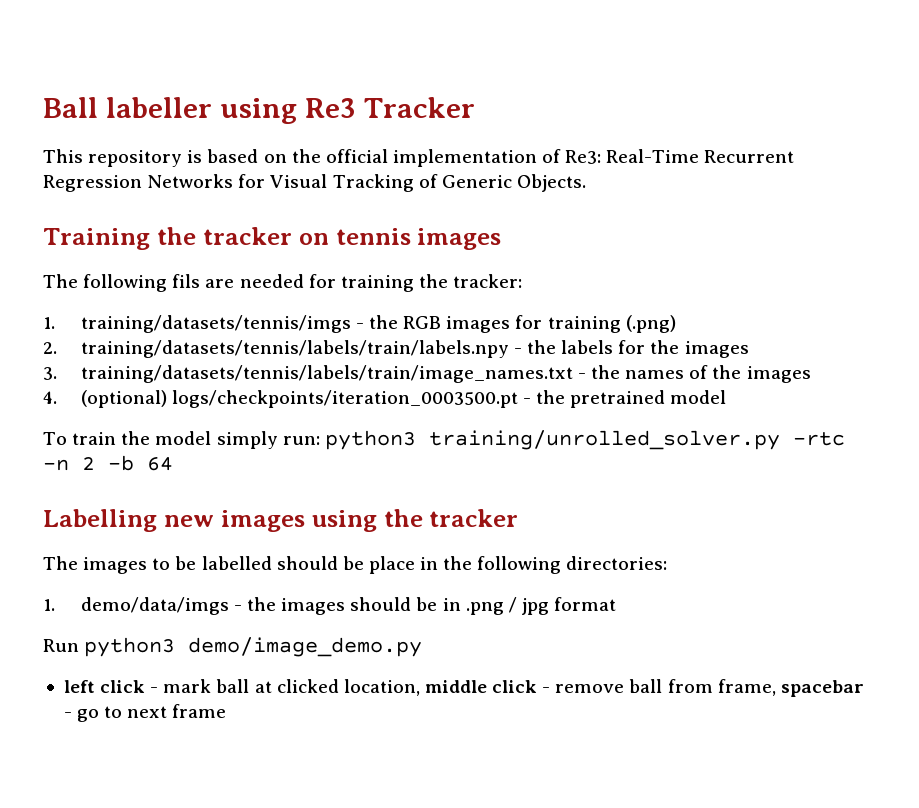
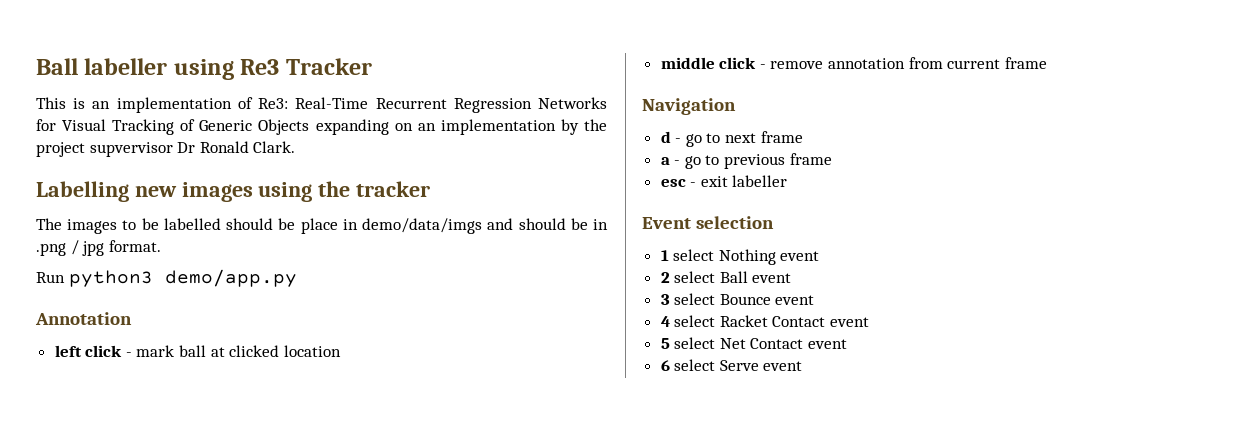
- This repository is based on the official implementation of Re3: Real-Time Recurrent Regression Networks for Visual Tracking of Generic Objects.
- Training the tracker on tennis images
- The following fils are needed for training the tracker:
- 1. training/datasets/tennis/imgs - the RGB images for training (.png)
- 2. training/datasets/tennis/labels/train/labels.npy - the labels for the images
- 3. training/datasets/tennis/labels/train/image_names.txt - the names of the images
- 4. (optional) logs/checkpoints/iteration_0003500.pt - the pretrained model
- To train the model simply run: python3 training/unrolled_solver.py -rtc -n 2 -b 64
+ This is an implementation of Re3: Real-Time Recurrent Regression Networks for Visual Tracking of Generic Objects expanding on an implementation by the project supvervisor Dr Ronald Clark.
- The images to be labelled should be place in the following directories:
- 1. demo/data/imgs - the images should be in .png / jpg format
+ The images to be labelled should be place in demo/data/imgs and should be in .png / jpg format.
- Run python3 demo/image_demo.py
+ Run python3 demo/app.py
+ Annotation
- left click - mark ball at clicked location, middle click - remove ball from frame, spacebar - go to next frame
+ left click - mark ball at clicked location
+ middle click - remove annotation from current frame
+ Navigation
+ d - go to next frame
+ a - go to previous frame
+ esc - exit labeller
+ Event selection
+ 1 select Nothing event
+ 2 select Ball event
+ 3 select Bounce event
+ 4 select Racket Contact event
+ 5 select Net Contact event
+ 6 select Serve event

